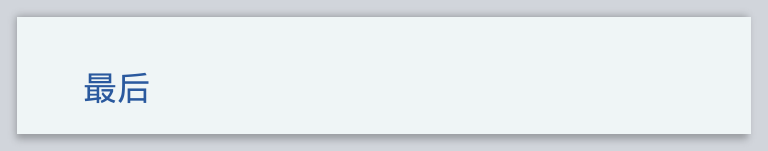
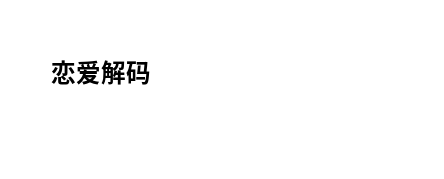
- 最后
+ 恋爱解码

